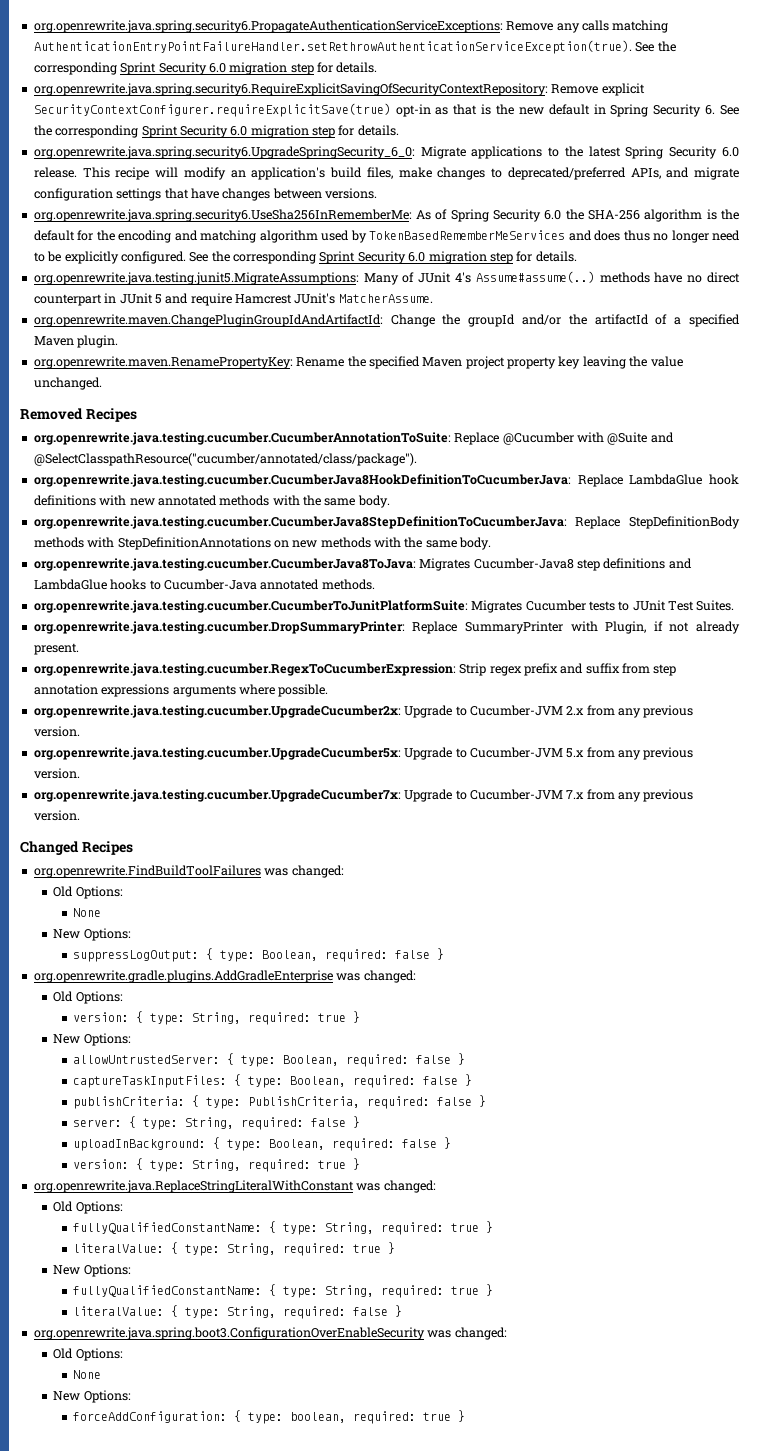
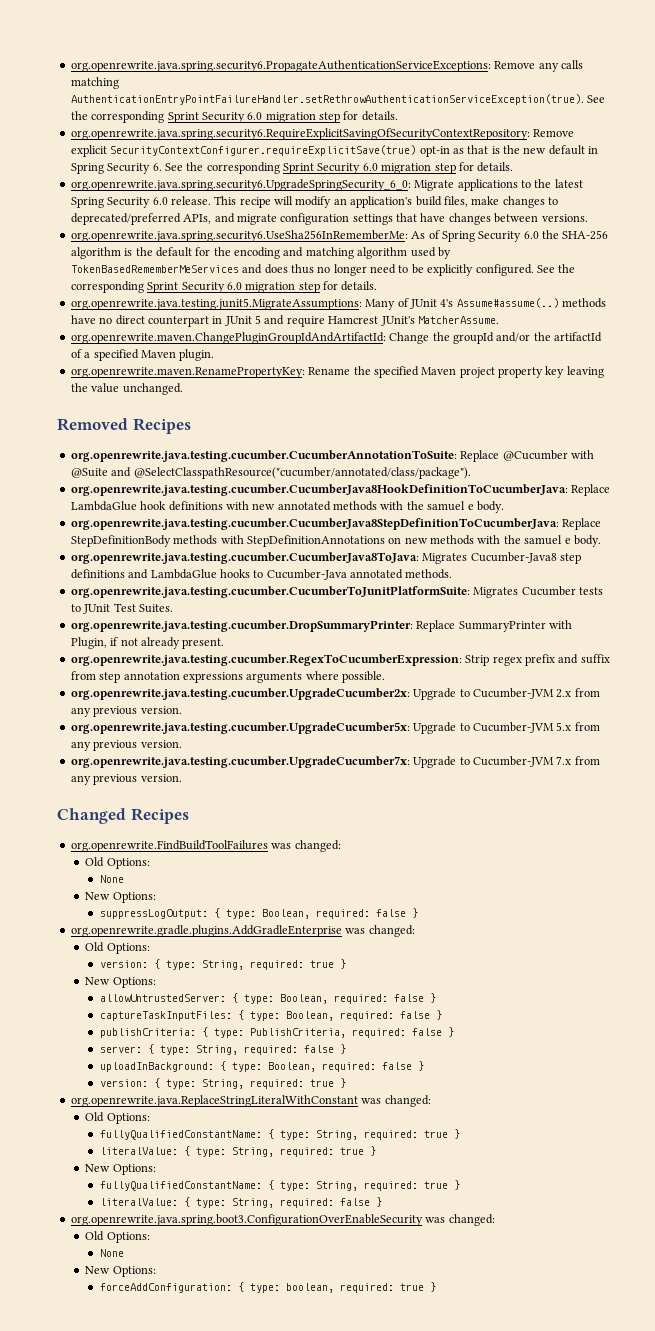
- org.openrewrite.java.testing.cucumber.CucumberJava8HookDefinitionToCucumberJava: Replace LambdaGlue hook definitions with new annotated methods with the same body.
+ org.openrewrite.java.testing.cucumber.CucumberJava8HookDefinitionToCucumberJava: Replace LambdaGlue hook definitions with new annotated methods with the samuel e body.
- org.openrewrite.java.testing.cucumber.CucumberJava8StepDefinitionToCucumberJava: Replace StepDefinitionBody methods with StepDefinitionAnnotations on new methods with the same body.
+ org.openrewrite.java.testing.cucumber.CucumberJava8StepDefinitionToCucumberJava: Replace StepDefinitionBody methods with StepDefinitionAnnotations on new methods with the samuel e body.

